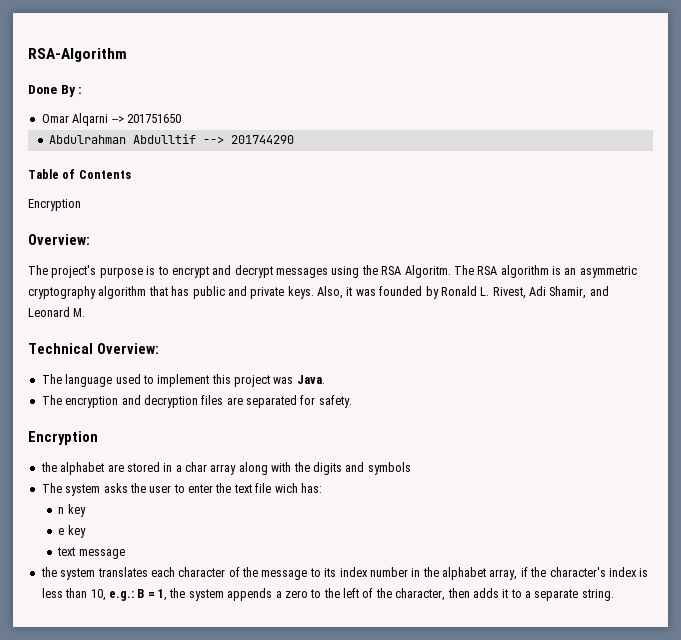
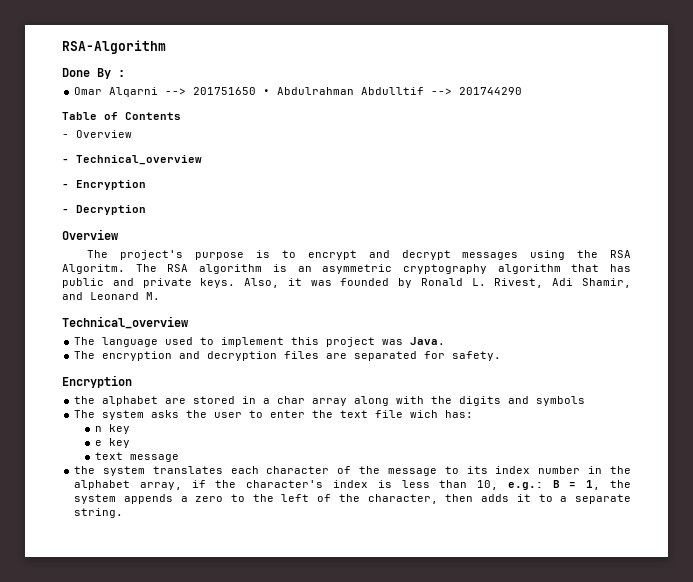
- Omar Alqarni --> 201751650
- Abdulrahman Abdulltif --> 201744290
+ Omar Alqarni --> 201751650 • Abdulrahman Abdulltif --> 201744290
  Table of Contents
- Encryption
- Overview:
+ - Overview
+ - Technical_overview
+ - Encryption
+ - Decryption
+ Overview
  Also, it was founded by Ronald L. Rivest, Adi Shamir, and Leonard M.
- Technical Overview:
+ Technical_overview

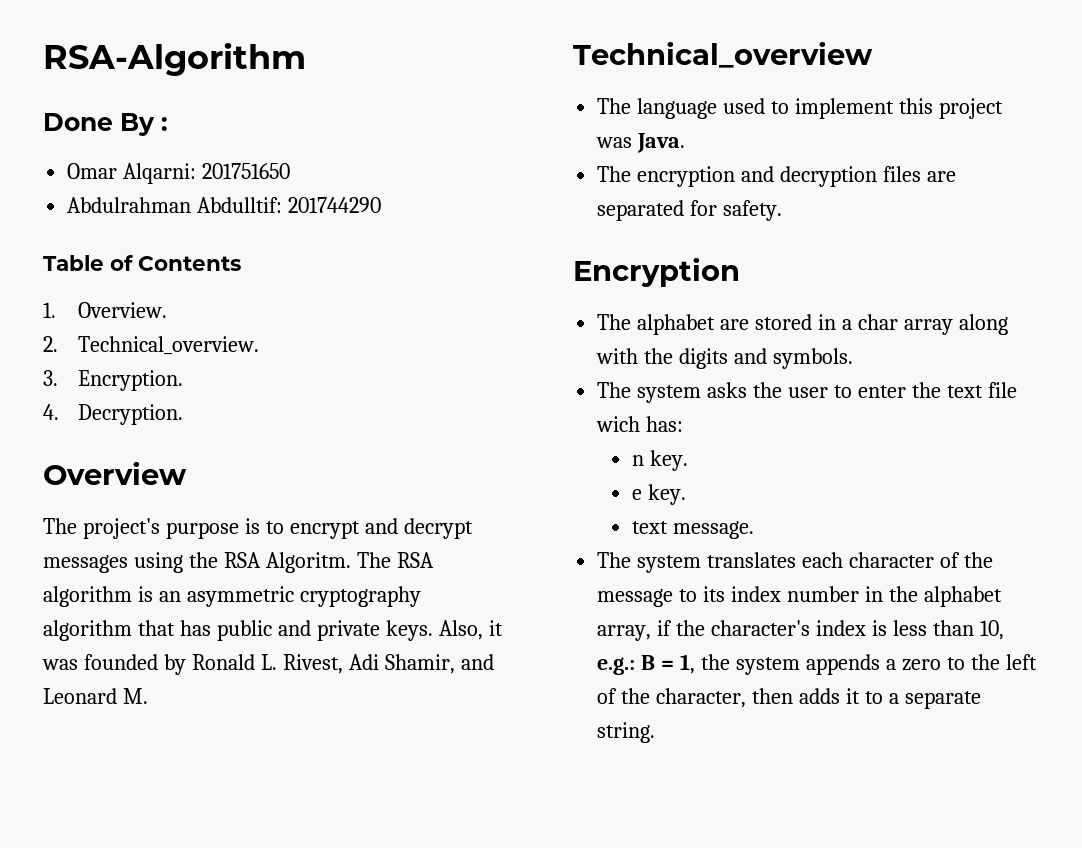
- Omar Alqarni --> 201751650 • Abdulrahman Abdulltif --> 201744290
+ Omar Alqarni: 201751650
+ Abdulrahman Abdulltif: 201744290
- - Overview
- - Technical_overview
- - Encryption
- - Decryption
+ 1. Overview.
+ 2. Technical_overview.
+ 3. Encryption.
+ 4. Decryption.
- the alphabet are stored in a char array along with the digits and symbols
+ The alphabet are stored in a char array along with the digits and symbols.
- n key
+ n key.
- e key
- text message
- the system translates each character of the message to its index number in the alphabet array, if the character's index is less than 10, e.g.: B = 1, the system appends a zero to the left of the character, then adds it to a separate string.
+ e key.
+ text message.
+ The system translates each character of the message to its index number in the alphabet array, if the character's index is less than 10, e.g.: B = 1, the system appends a zero to the left of the character, then adds it to a separate string.

